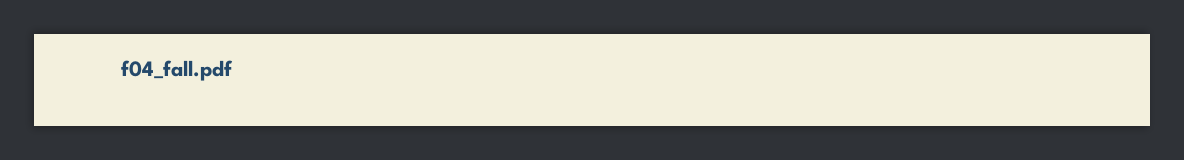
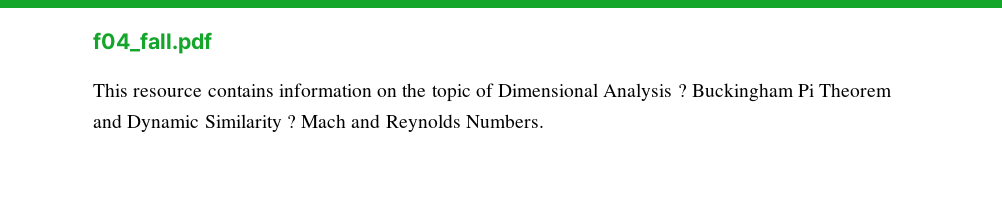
+ This resource contains information on the topic of Dimensional Analysis ? Buckingham Pi Theorem and Dynamic Similarity ? Mach and Reynolds Numbers.

